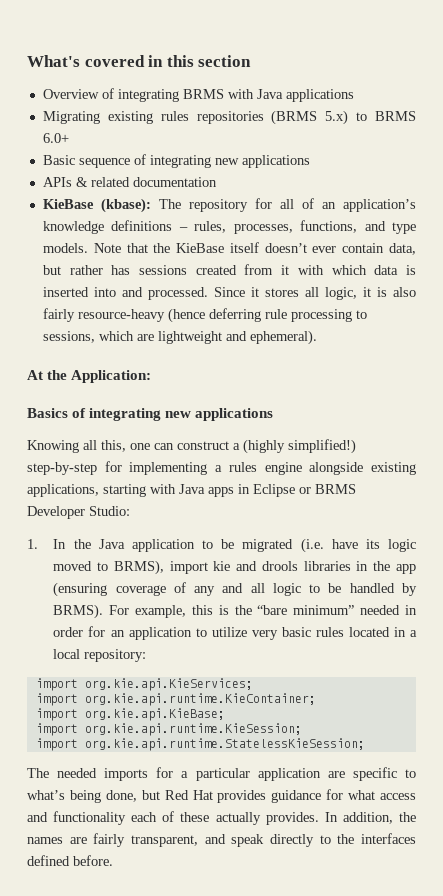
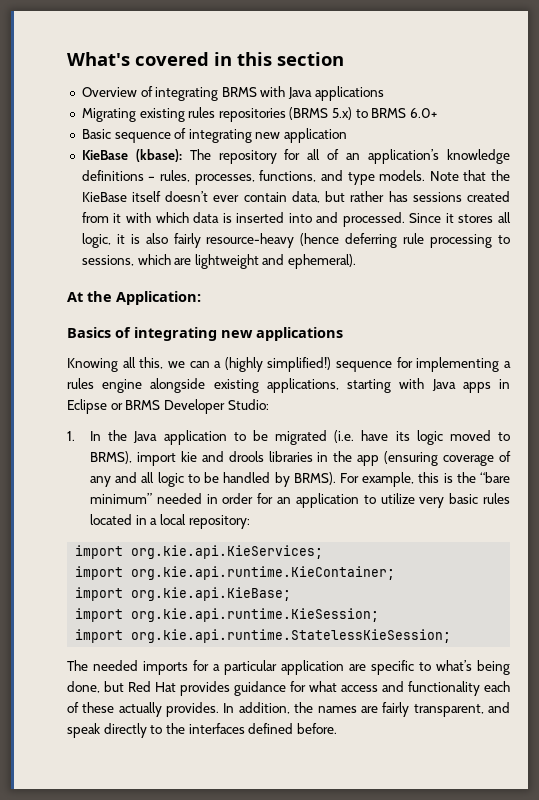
- Basic sequence of integrating new applications
- APIs & related documentation
+ Basic sequence of integrating new application
- Knowing all this, one can construct a (highly simplified!) step-by-step for implementing a rules engine alongside existing applications, starting with Java apps in Eclipse or BRMS Developer Studio:
+ Knowing all this, we can a (highly simplified!) sequence for implementing a rules engine alongside existing applications, starting with Java apps in Eclipse or BRMS Developer Studio:

